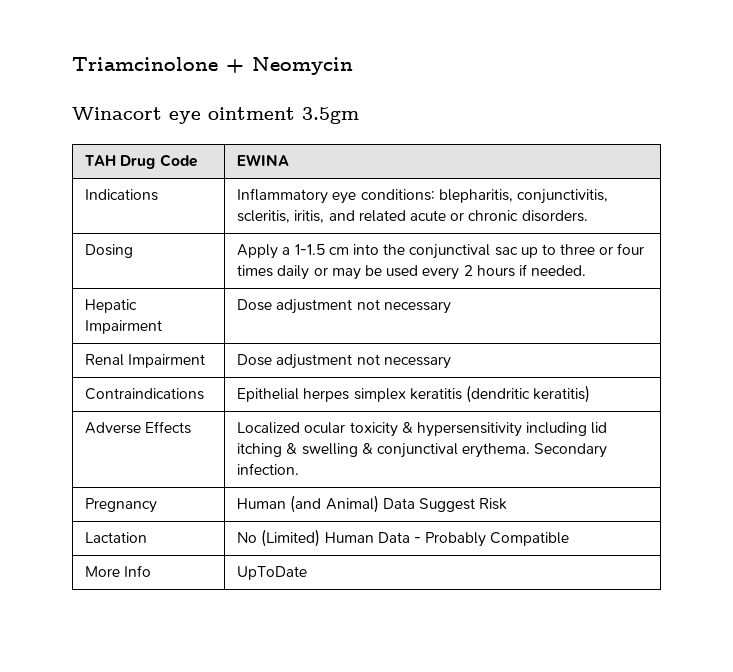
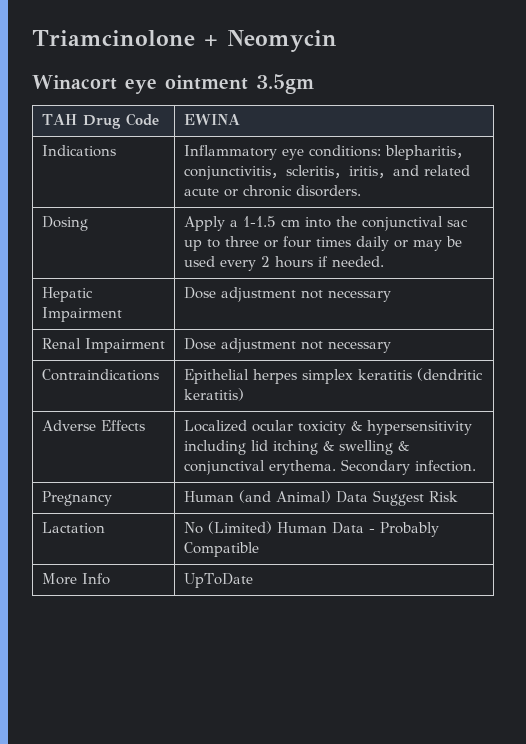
- Indications | Inflammatory eye conditions: blepharitis, conjunctivitis, scleritis, iritis, and related acute or chronic disorders.
+ Indications | Inflammatory eye conditions: blepharitis，conjunctivitis，scleritis，iritis，and related acute or chronic disorders.

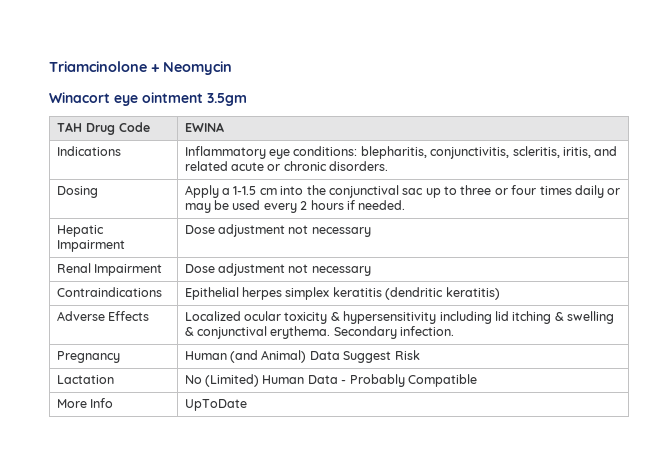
- Indications | Inflammatory eye conditions: blepharitis，conjunctivitis，scleritis，iritis，and related acute or chronic disorders.
+ Indications | Inflammatory eye conditions: blepharitis, conjunctivitis, scleritis, iritis, and related acute or chronic disorders.

